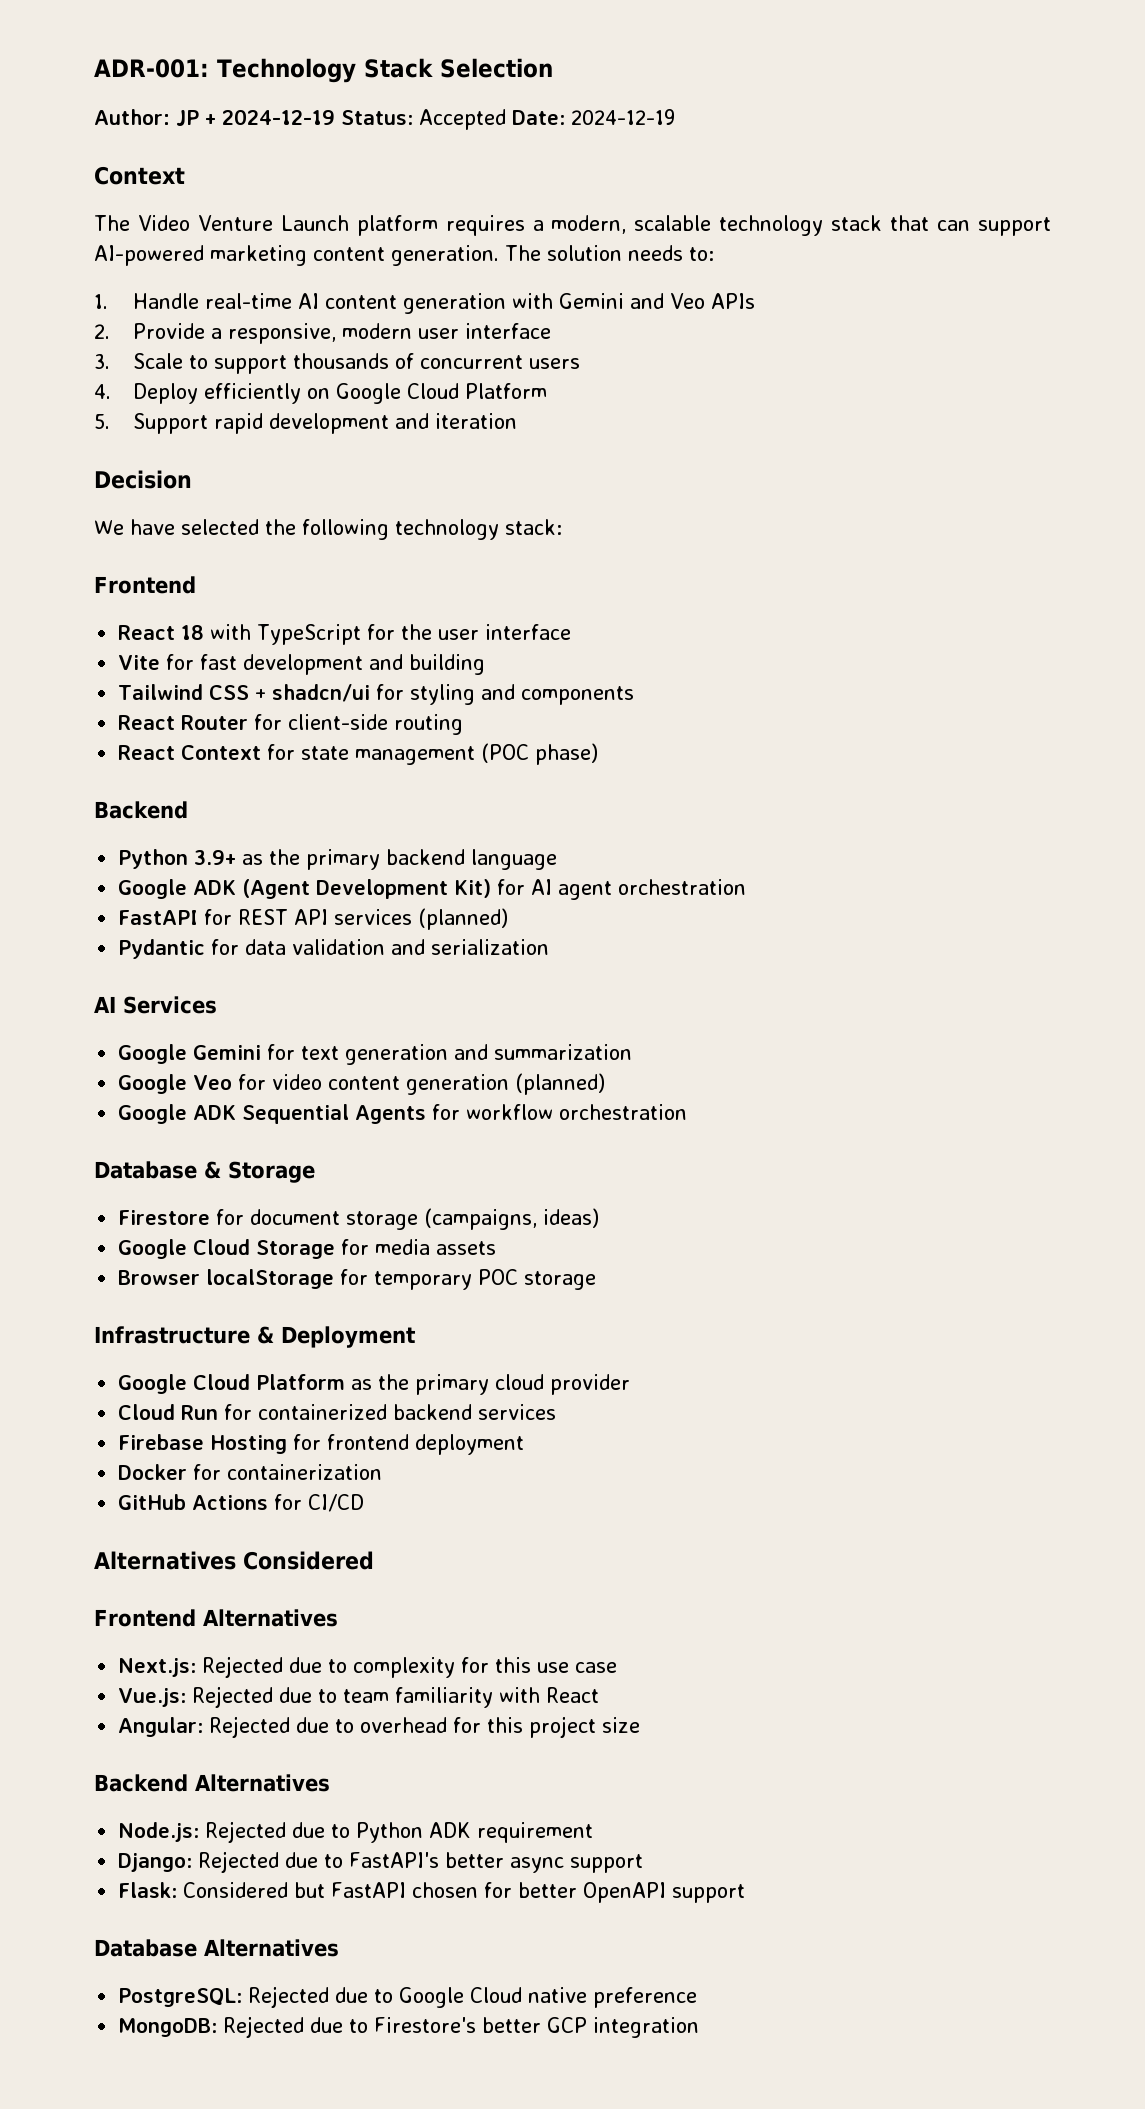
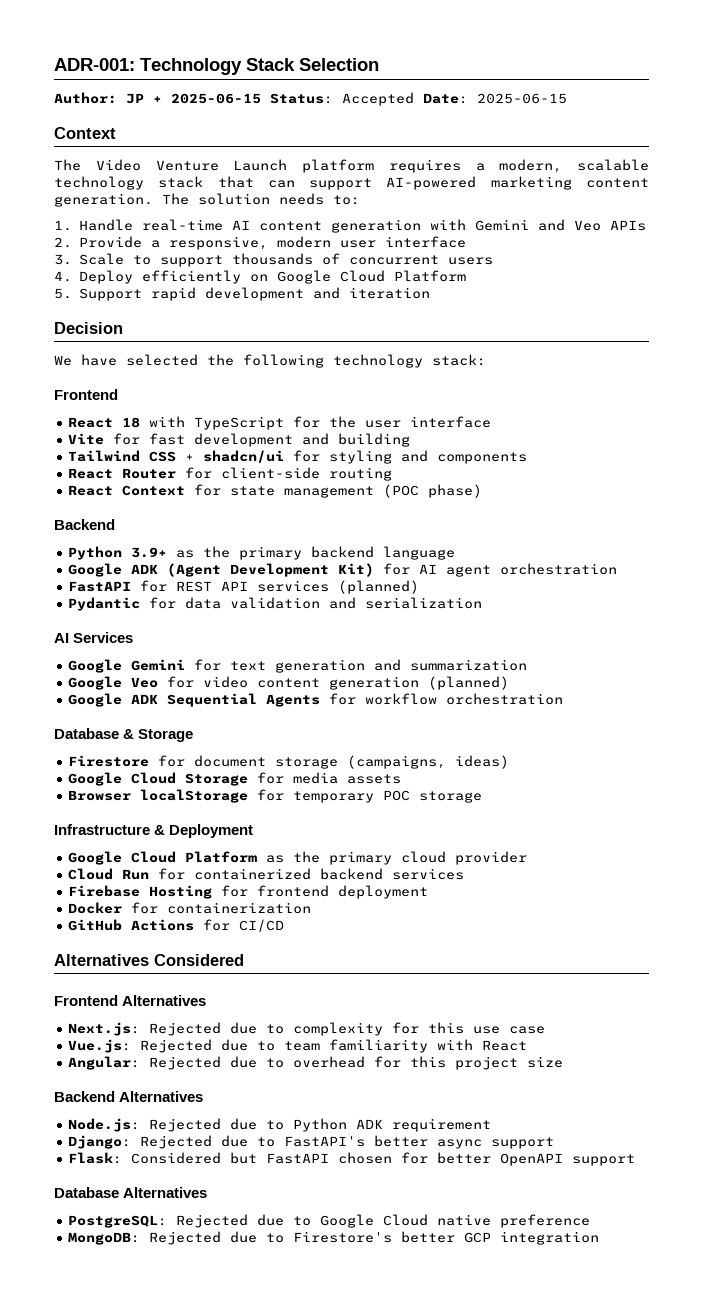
- Author: JP + 2024-12-19 Status: Accepted Date: 2024-12-19
+ Author: JP + 2025-06-15 Status: Accepted Date: 2025-06-15

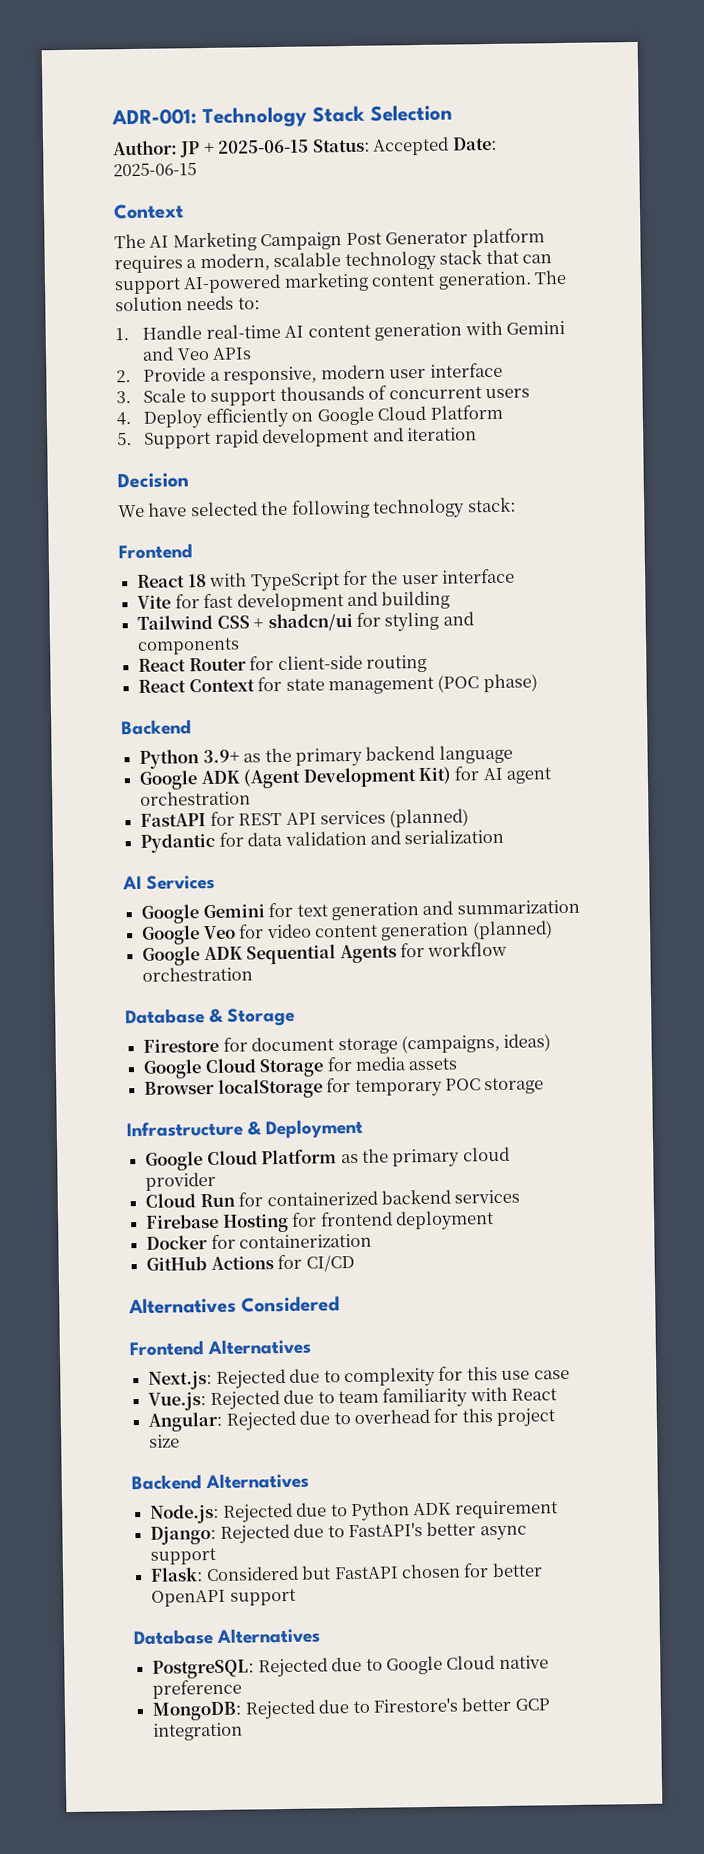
- The Video Venture Launch platform requires a modern, scalable technology stack that can support AI-powered marketing content generation.
+ The AI Marketing Campaign Post Generator platform requires a modern, scalable technology stack that can support AI-powered marketing content generation.

